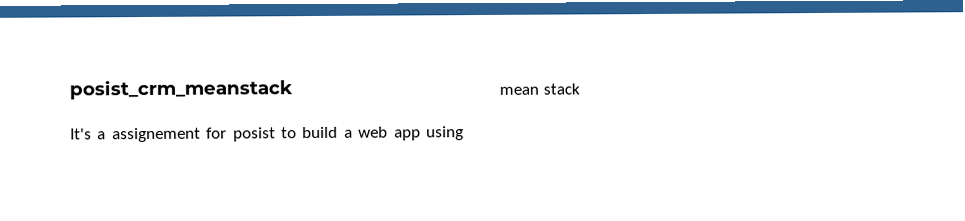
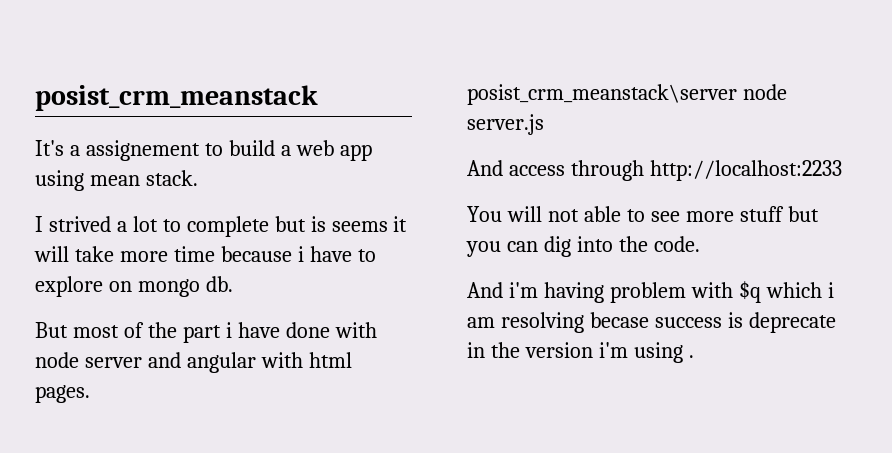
- It's a assignement for posist to build a web app using mean stack
+ It's a assignement to build a web app using mean stack.
+ I strived a lot to complete but is seems it will take more time because i have to explore on mongo db.
+ But most of the part i have done with node server and angular with html pages.
+ posist_crm_meanstack\server node server.js
+ And access through http://localhost:2233
+ You will not able to see more stuff but you can dig into the code.
+ And i'm having problem with $q which i am resolving becase success is deprecate in the version i'm using .

